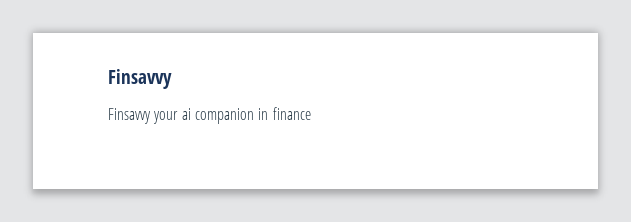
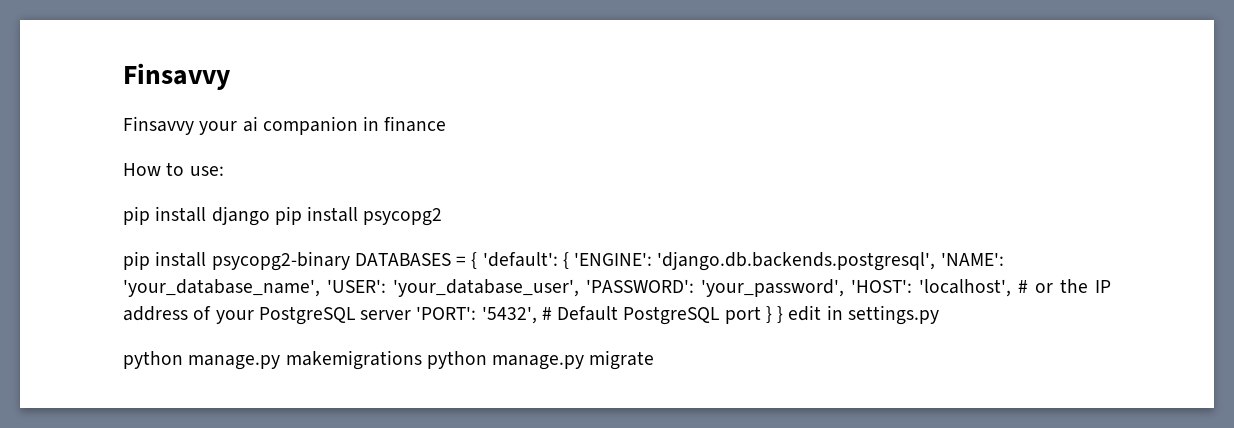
+ How to use:
+ pip install django pip install psycopg2
+ pip install psycopg2-binary DATABASES = { 'default': { 'ENGINE': 'django.db.backends.postgresql', 'NAME': 'your_database_name', 'USER': 'your_database_user', 'PASSWORD': 'your_password', 'HOST': 'localhost', # or the IP address of your PostgreSQL server 'PORT': '5432', # Default PostgreSQL port } } edit in settings.py
+ python manage.py makemigrations python manage.py migrate

